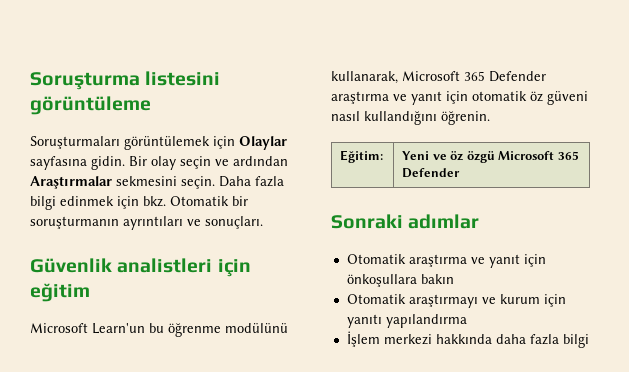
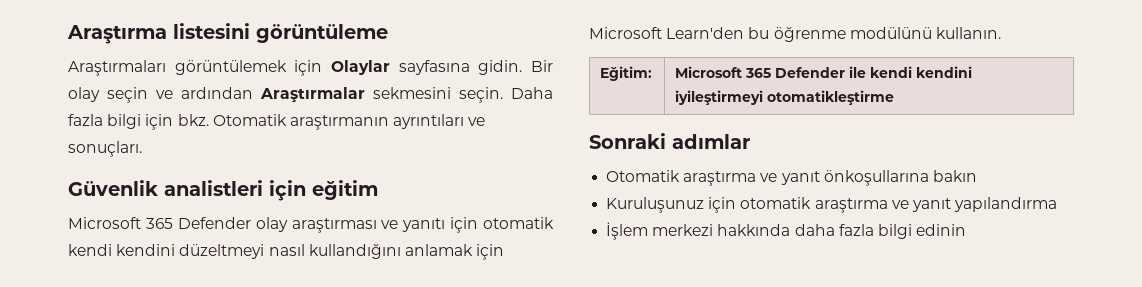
- Soruşturma listesini görüntüleme
+ Araştırma listesini görüntüleme
- Soruşturmaları görüntülemek için Olaylar sayfasına gidin.
+ Araştırmaları görüntülemek için Olaylar sayfasına gidin.
- Daha fazla bilgi edinmek için bkz.
+ Daha fazla bilgi için bkz.
- Otomatik bir soruşturmanın ayrıntıları ve sonuçları.
+ Otomatik araştırmanın ayrıntıları ve sonuçları.
- Microsoft Learn'un bu öğrenme modülünü kullanarak, Microsoft 365 Defender araştırma ve yanıt için otomatik öz güveni nasıl kullandığını öğrenin.
- Eğitim: | Yeni ve öz özgü Microsoft 365 Defender
+ Microsoft 365 Defender olay araştırması ve yanıtı için otomatik kendi kendini düzeltmeyi nasıl kullandığını anlamak için Microsoft Learn'den bu öğrenme modülünü kullanın.
+ Eğitim: | Microsoft 365 Defender ile kendi kendini iyileştirmeyi otomatikleştirme
- Otomatik araştırma ve yanıt için önkoşullara bakın
+ Otomatik araştırma ve yanıt önkoşullarına bakın
- Otomatik araştırmayı ve kurum için yanıtı yapılandırma
+ Kuruluşunuz için otomatik araştırma ve yanıt yapılandırma
- İşlem merkezi hakkında daha fazla bilgi
+ İşlem merkezi hakkında daha fazla bilgi edinin

